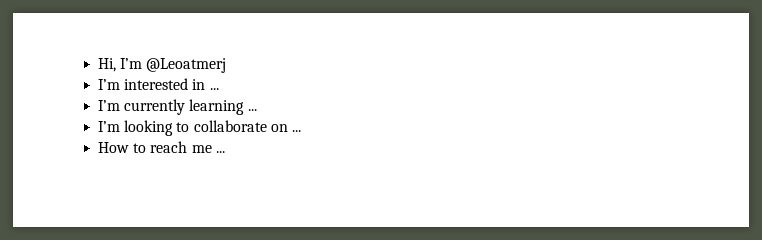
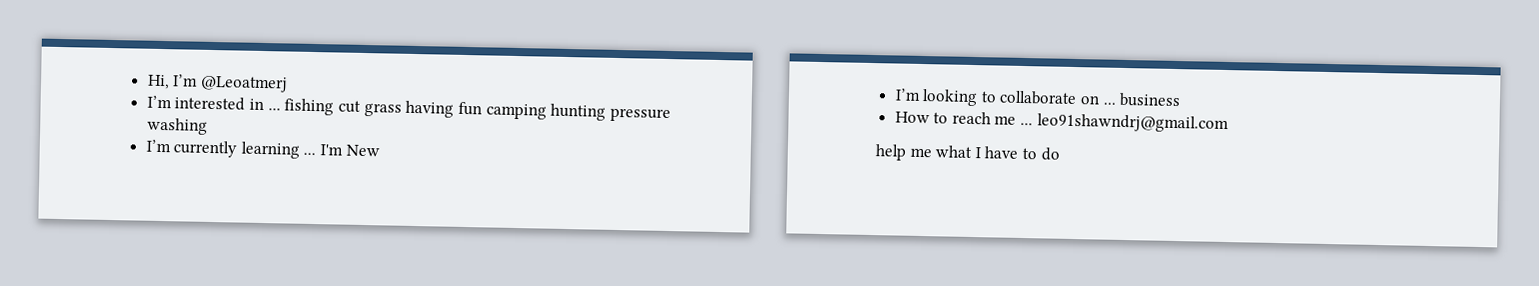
- I’m interested in ...
+ I’m interested in ... fishing cut grass having fun camping hunting pressure washing
+ I'm New
- I’m looking to collaborate on ...
+ I’m looking to collaborate on ... business
- How to reach me ...
+ How to reach me ... leo91shawndrj@gmail.com
+ help me what I have to do

